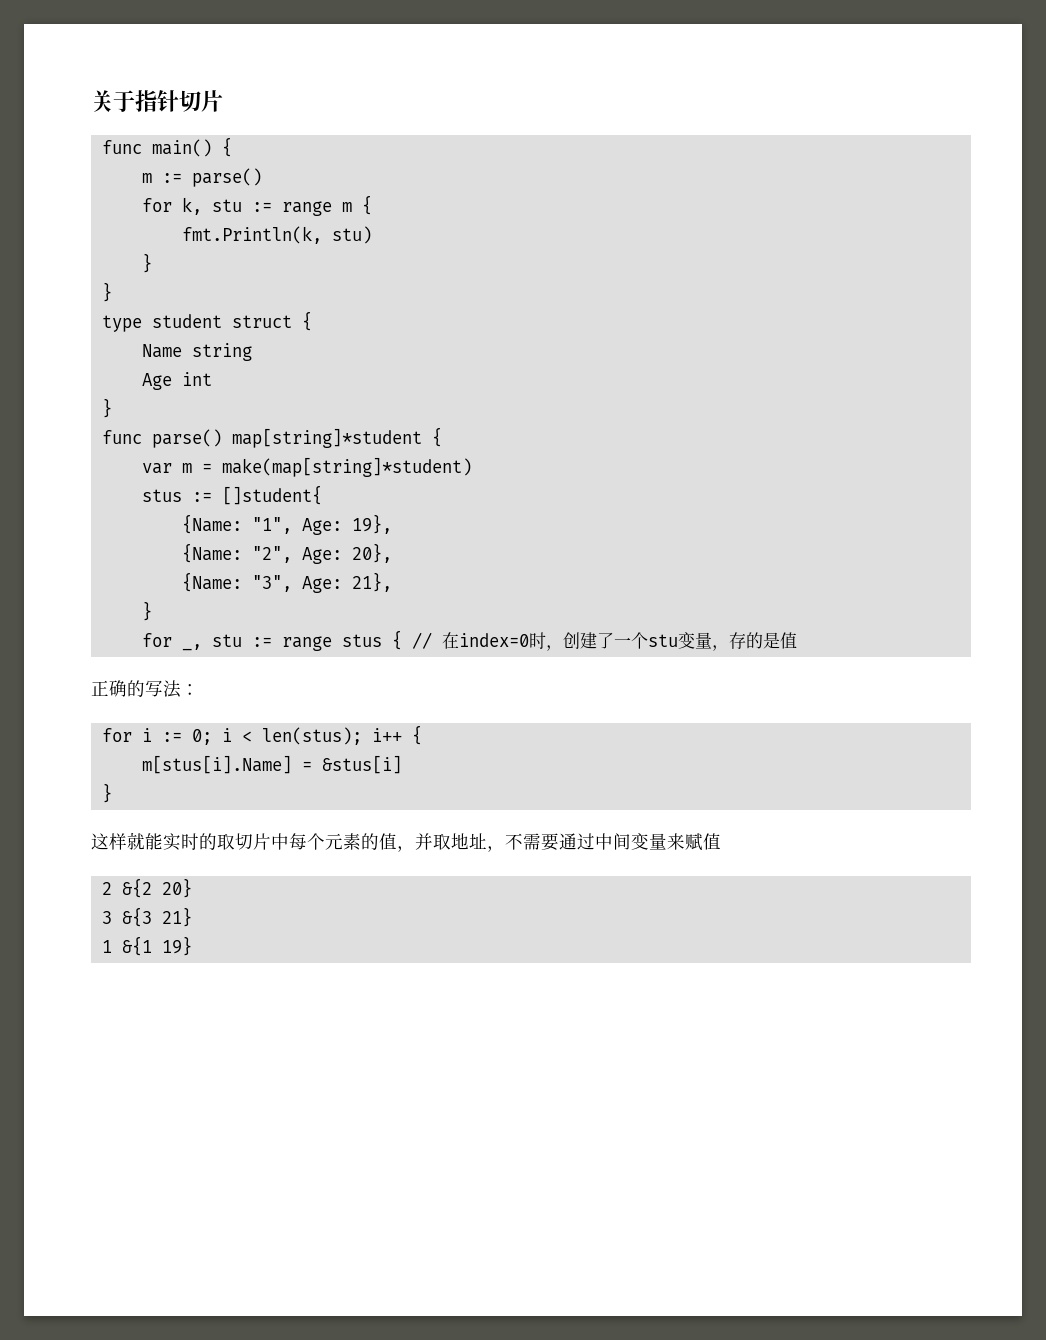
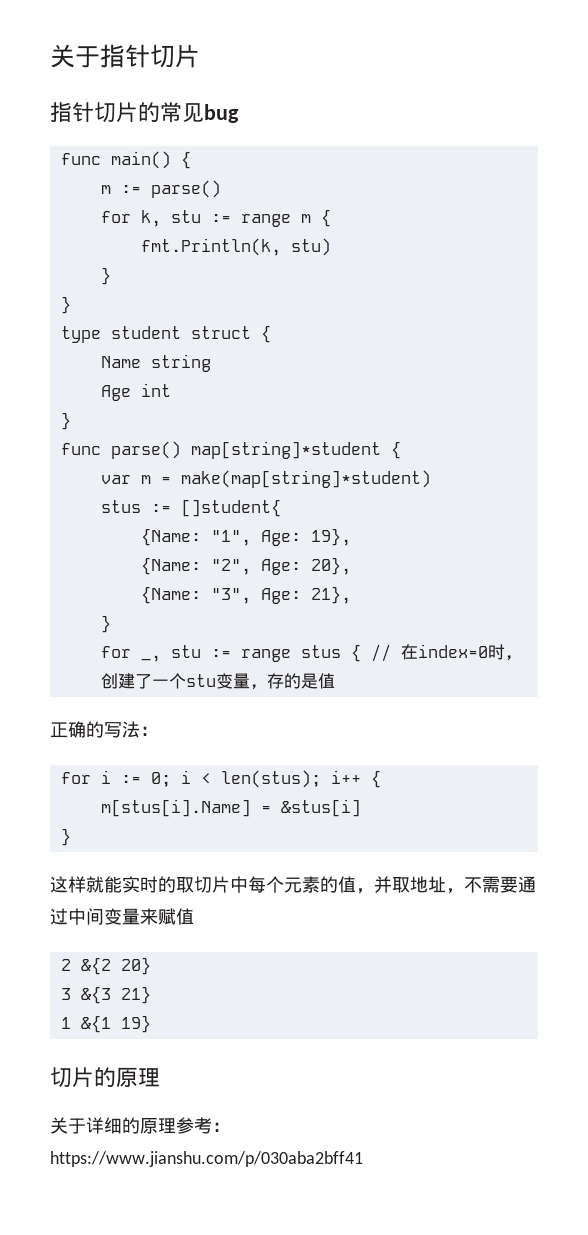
+ 指针切片的常见bug
+ 切片的原理
+ 关于详细的原理参考：https://www.jianshu.com/p/030aba2bff41

